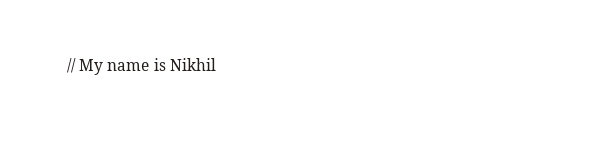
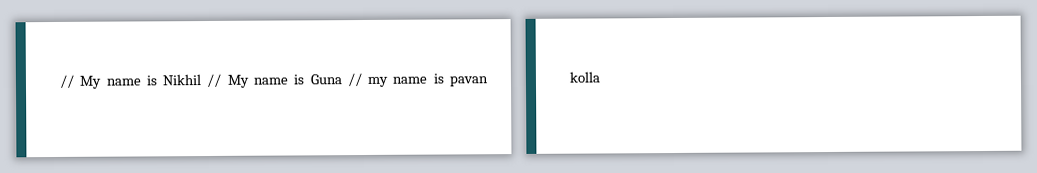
- // My name is Nikhil
+ // My name is Nikhil // My name is Guna // my name is pavan kolla

